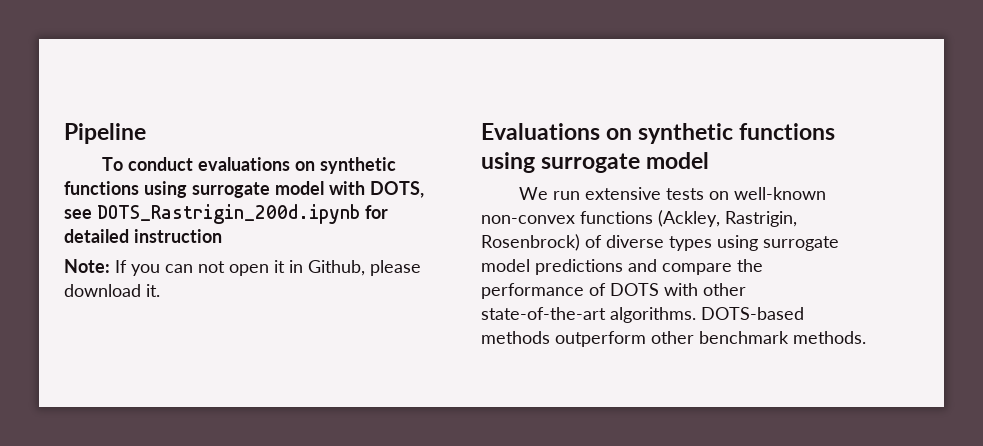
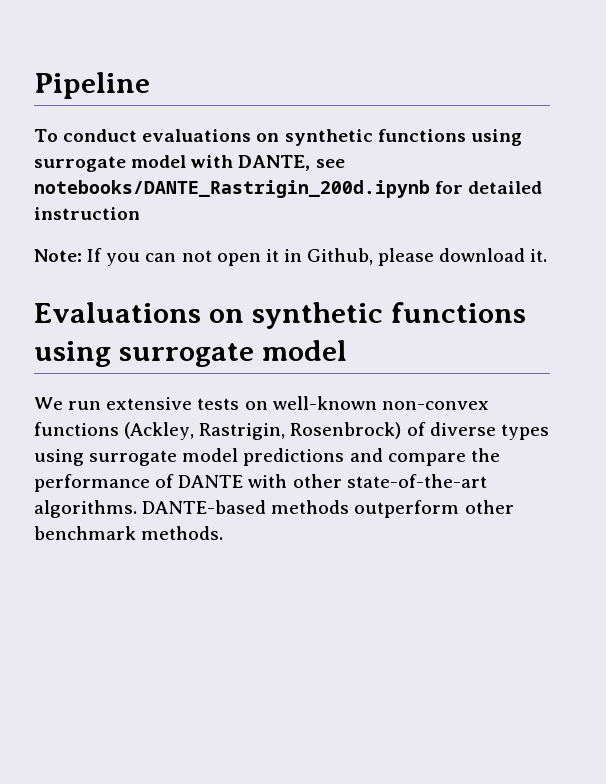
- To conduct evaluations on synthetic functions using surrogate model with DOTS, see DOTS_Rastrigin_200d.ipynb for detailed instruction
+ To conduct evaluations on synthetic functions using surrogate model with DANTE, see notebooks/DANTE_Rastrigin_200d.ipynb for detailed instruction
- We run extensive tests on well-known non-convex functions (Ackley, Rastrigin, Rosenbrock) of diverse types using surrogate model predictions and compare the performance of DOTS with other state-of-the-art algorithms.
+ We run extensive tests on well-known non-convex functions (Ackley, Rastrigin, Rosenbrock) of diverse types using surrogate model predictions and compare the performance of DANTE with other state-of-the-art algorithms.
- DOTS-based methods outperform other benchmark methods.
+ DANTE-based methods outperform other benchmark methods.

